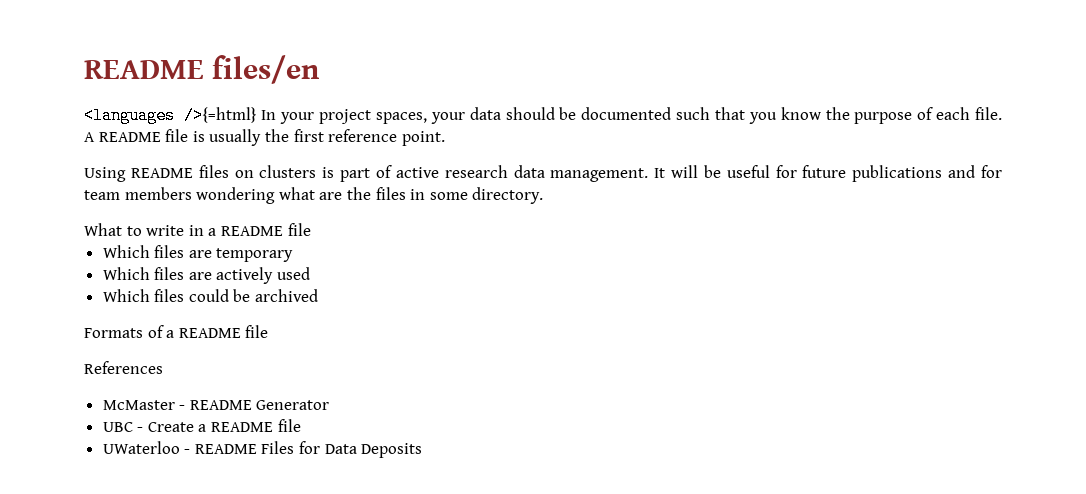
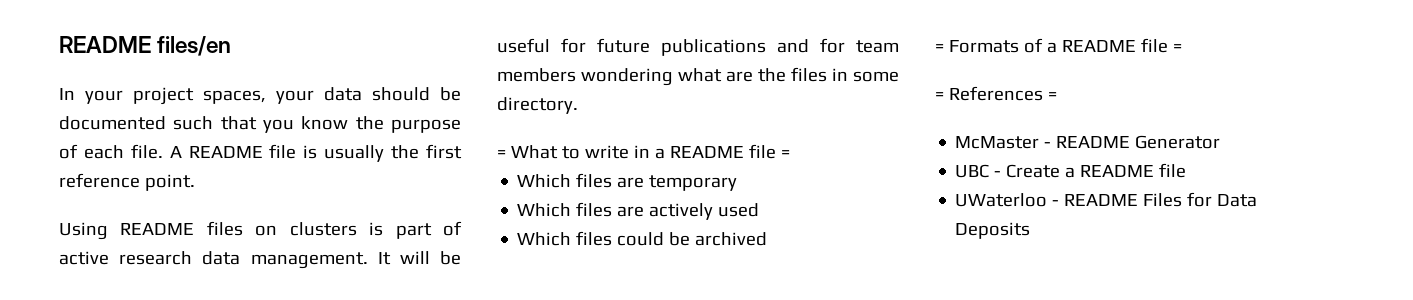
- <languages />{=html} In your project spaces, your data should be documented such that you know the purpose of each file.
+ In your project spaces, your data should be documented such that you know the purpose of each file.
- What to write in a README file
+ = What to write in a README file =
- Formats of a README file
- References
+ = Formats of a README file =
+ = References =

